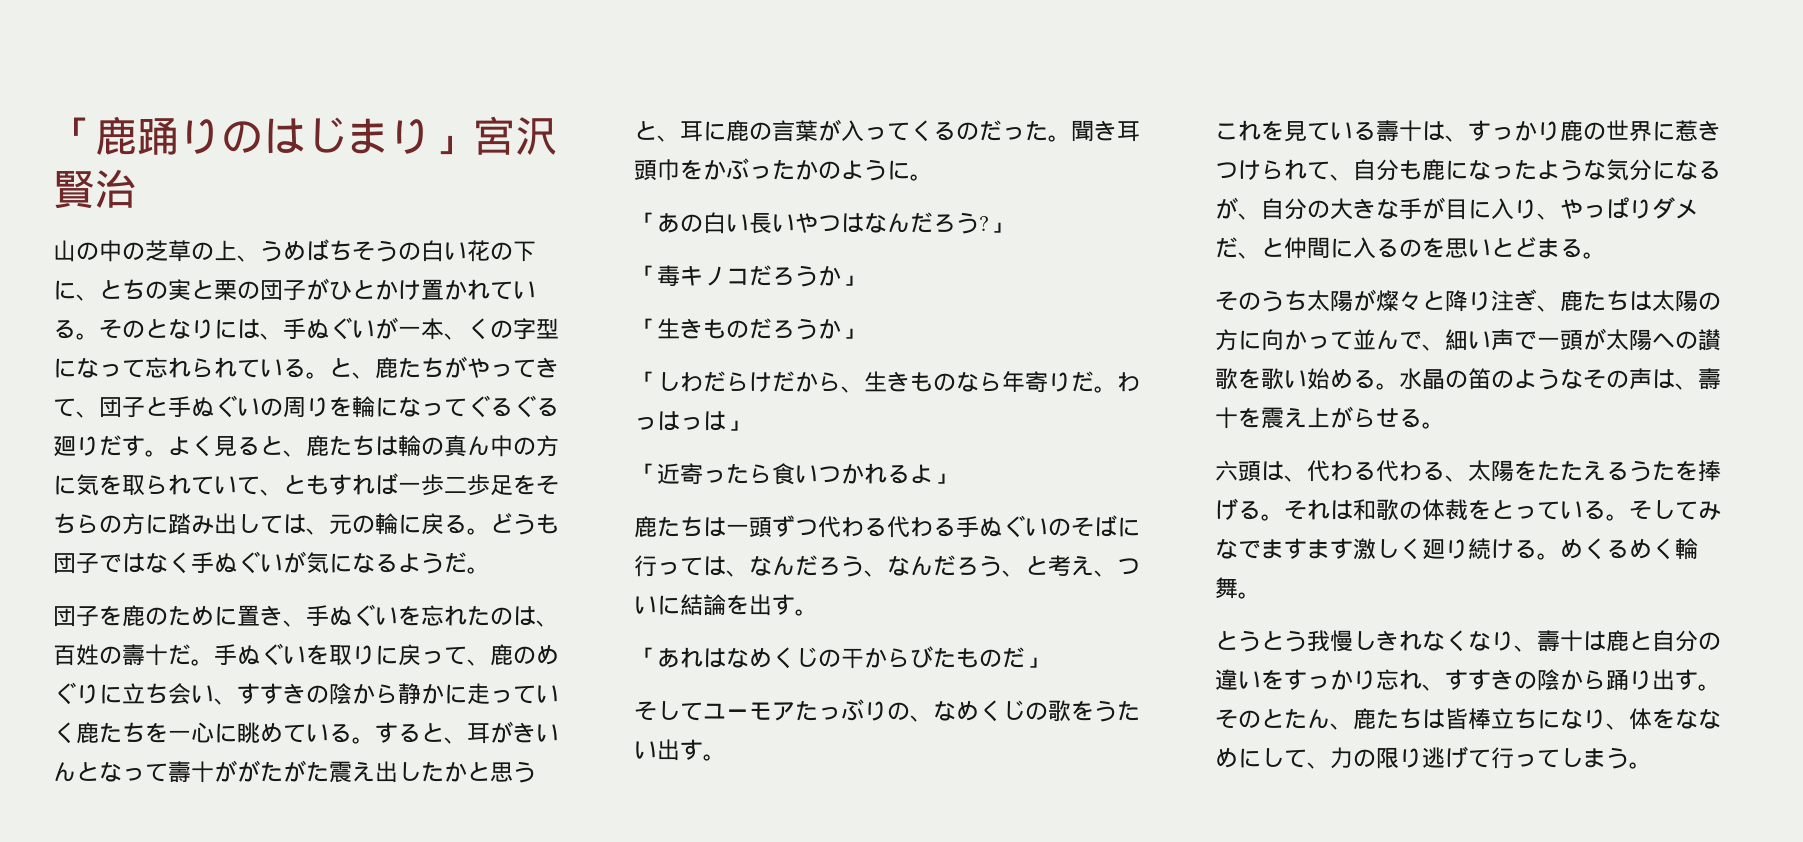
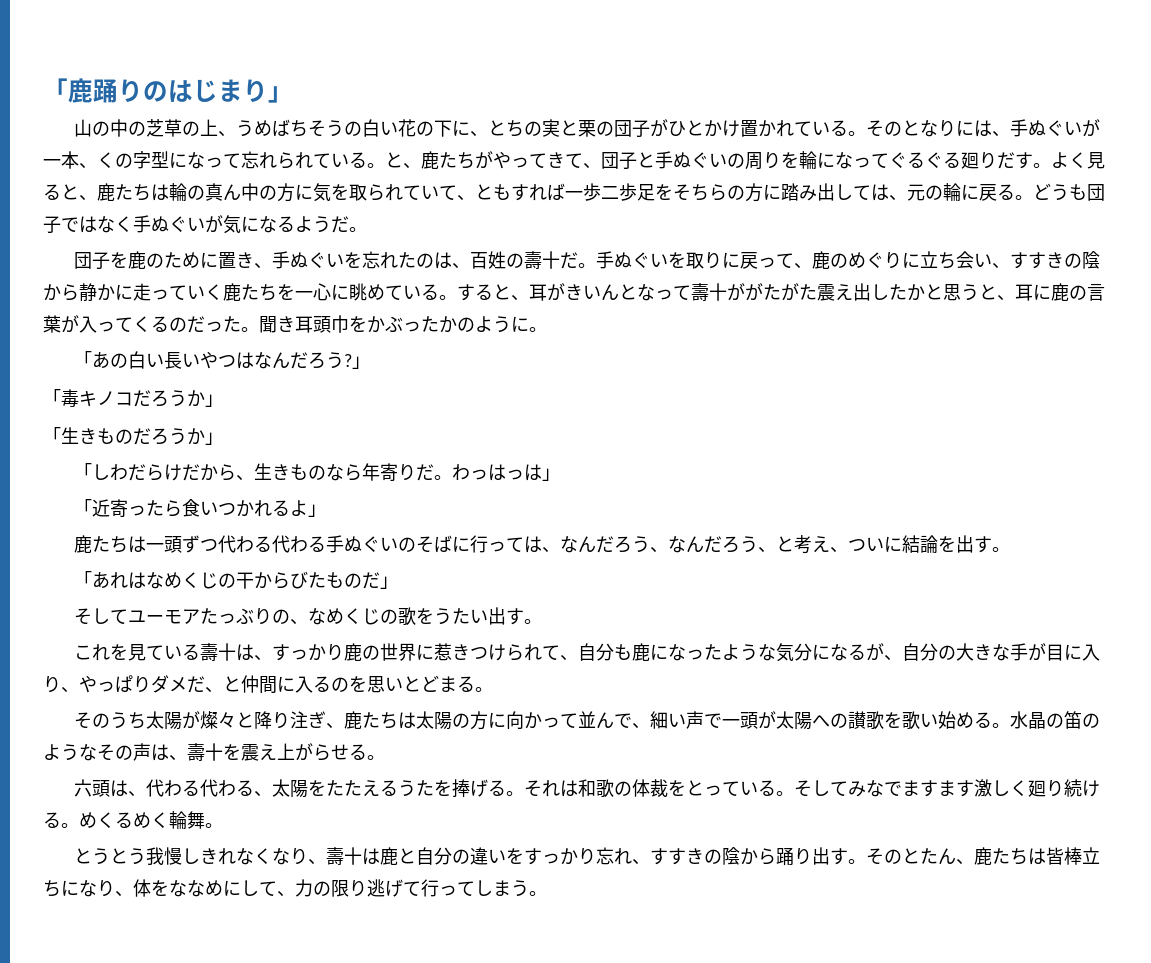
- 「鹿踊りのはじまり」宮沢賢治
+ 「鹿踊りのはじまり」

